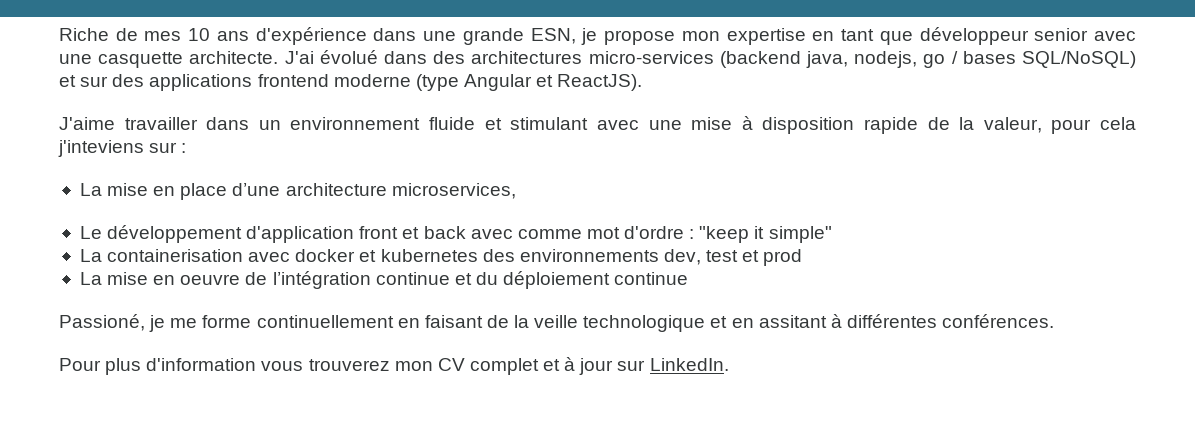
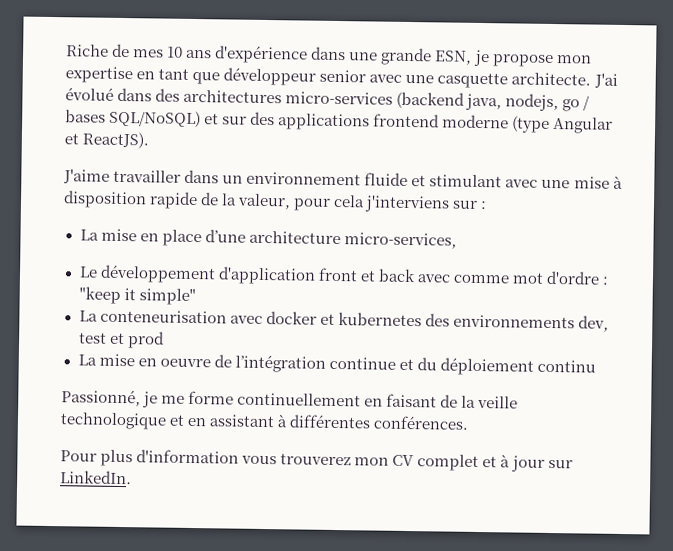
- J'aime travailler dans un environnement fluide et stimulant avec une mise à disposition rapide de la valeur, pour cela j'inteviens sur :
+ J'aime travailler dans un environnement fluide et stimulant avec une mise à disposition rapide de la valeur, pour cela j'interviens sur :
- La mise en place d’une architecture microservices,
+ La mise en place d’une architecture micro-services,
- La containerisation avec docker et kubernetes des environnements dev, test et prod
+ La conteneurisation avec docker et kubernetes des environnements dev, test et prod
- La mise en oeuvre de l’intégration continue et du déploiement continue
- Passioné, je me forme continuellement en faisant de la veille technologique et en assitant à différentes conférences.
+ La mise en oeuvre de l’intégration continue et du déploiement continu
+ Passionné, je me forme continuellement en faisant de la veille technologique et en assistant à différentes conférences.

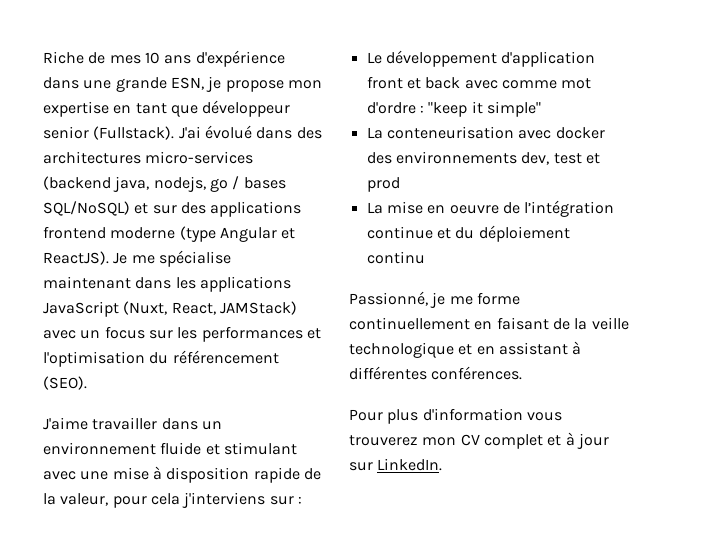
- Riche de mes 10 ans d'expérience dans une grande ESN, je propose mon expertise en tant que développeur senior avec une casquette architecte.
+ Riche de mes 10 ans d'expérience dans une grande ESN, je propose mon expertise en tant que développeur senior (Fullstack).
+ Je me spécialise maintenant dans les applications JavaScript (Nuxt, React, JAMStack) avec un focus sur les performances et l'optimisation du référencement (SEO).
- La mise en place d’une architecture micro-services,
- La conteneurisation avec docker et kubernetes des environnements dev, test et prod
+ La conteneurisation avec docker des environnements dev, test et prod

